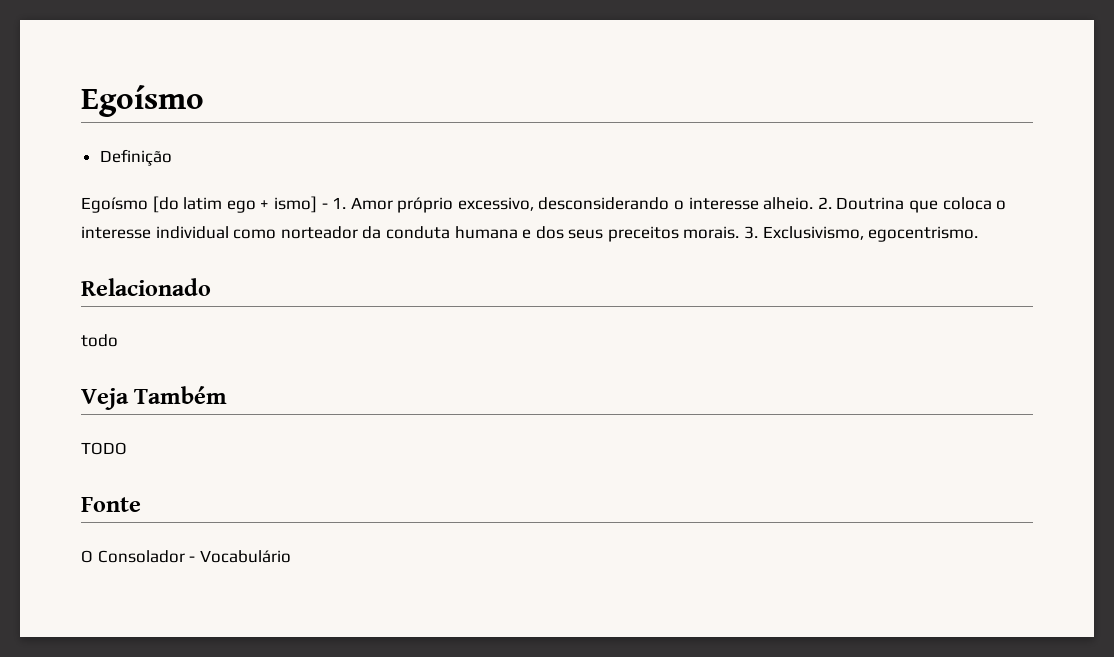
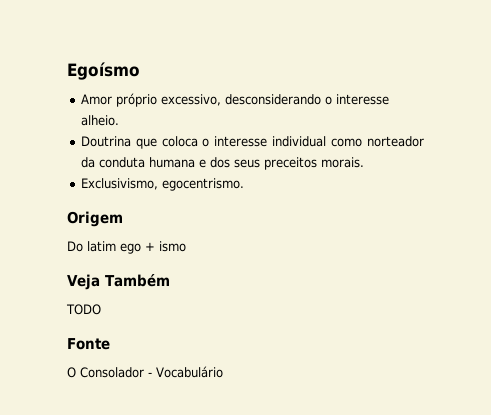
- Definição
- Egoísmo [do latim ego + ismo] - 1. Amor próprio excessivo, desconsiderando o interesse alheio. 2. Doutrina que coloca o interesse individual como norteador da conduta humana e dos seus preceitos morais. 3. Exclusivismo, egocentrismo.
+ Amor próprio excessivo, desconsiderando o interesse alheio.
+ Doutrina que coloca o interesse individual como norteador da conduta humana e dos seus preceitos morais.
+ Exclusivismo, egocentrismo.
- Relacionado
- todo
+ Origem
+ Do latim ego + ismo

